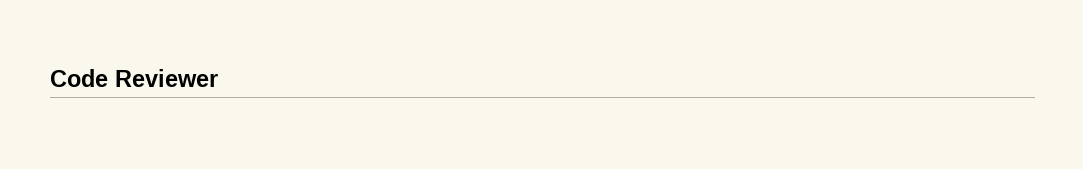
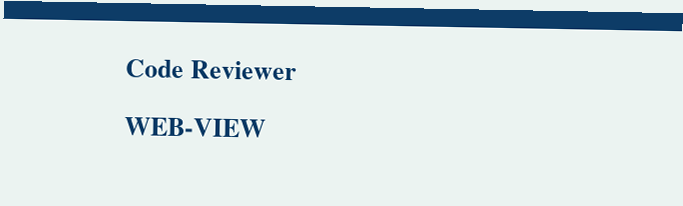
+ WEB-VIEW

